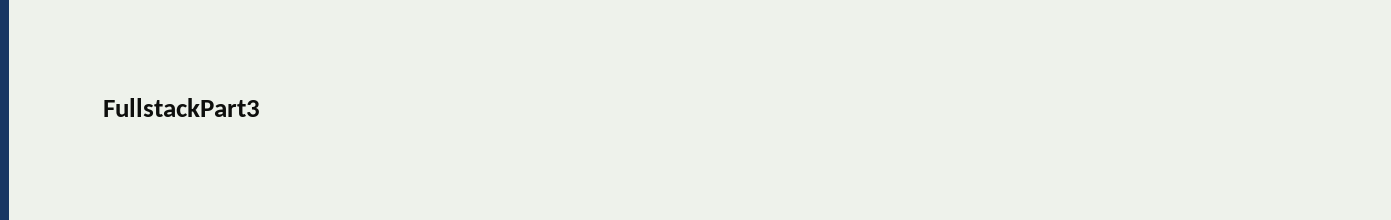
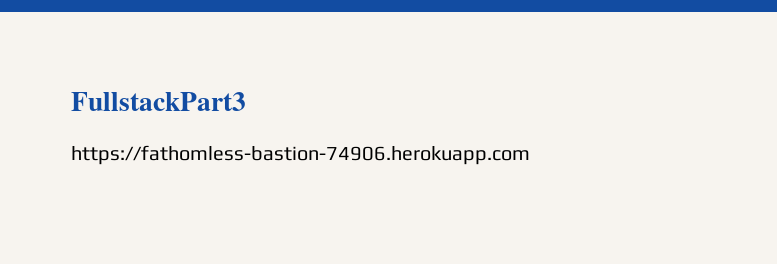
+ https://fathomless-bastion-74906.herokuapp.com

